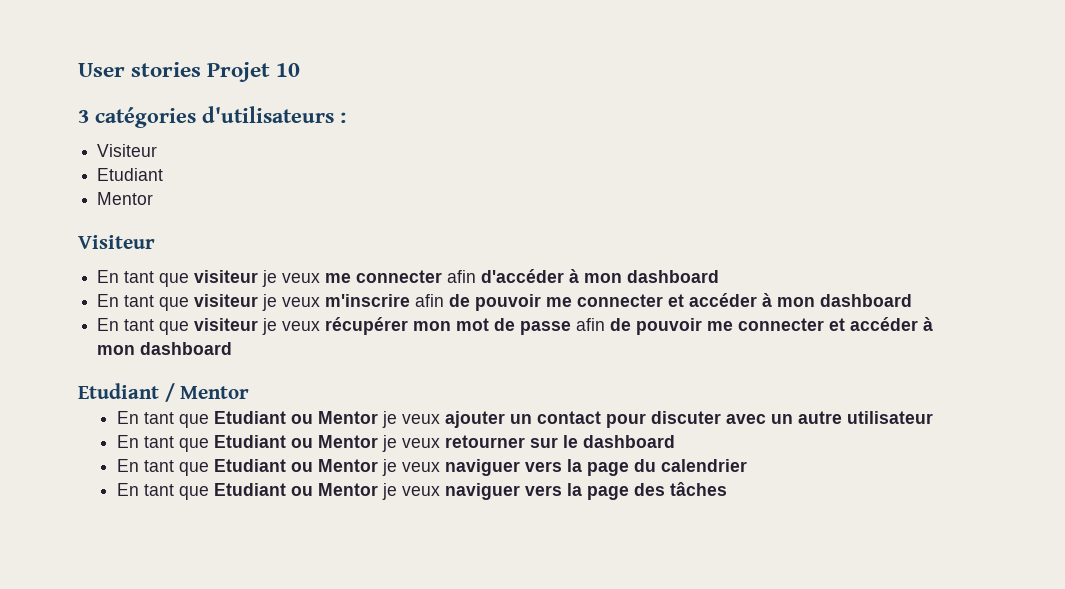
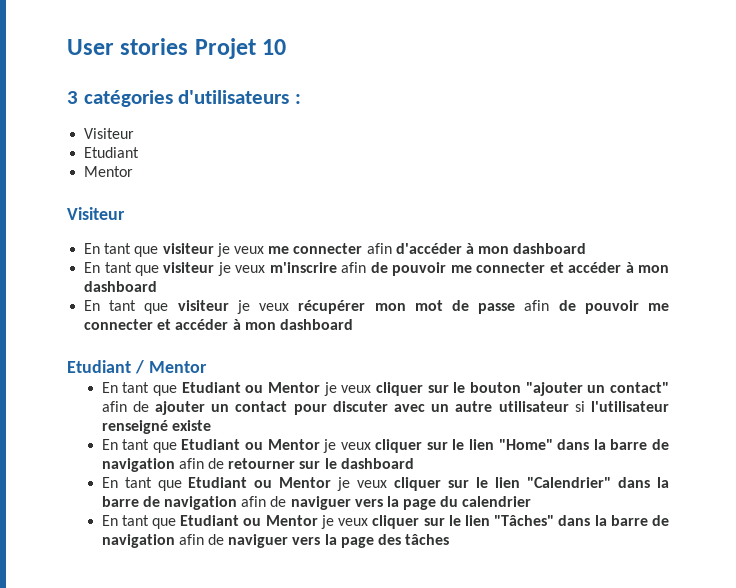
- En tant que Etudiant ou Mentor je veux ajouter un contact pour discuter avec un autre utilisateur
- En tant que Etudiant ou Mentor je veux retourner sur le dashboard
+ En tant que Etudiant ou Mentor je veux cliquer sur le bouton "ajouter un contact" afin de ajouter un contact pour discuter avec un autre utilisateur si l'utilisateur renseigné existe
+ En tant que Etudiant ou Mentor je veux cliquer sur le lien "Home" dans la barre de navigation afin de retourner sur le dashboard
- En tant que Etudiant ou Mentor je veux naviguer vers la page du calendrier
+ En tant que Etudiant ou Mentor je veux cliquer sur le lien "Calendrier" dans la barre de navigation afin de naviguer vers la page du calendrier
- En tant que Etudiant ou Mentor je veux naviguer vers la page des tâches
+ En tant que Etudiant ou Mentor je veux cliquer sur le lien "Tâches" dans la barre de navigation afin de naviguer vers la page des tâches

